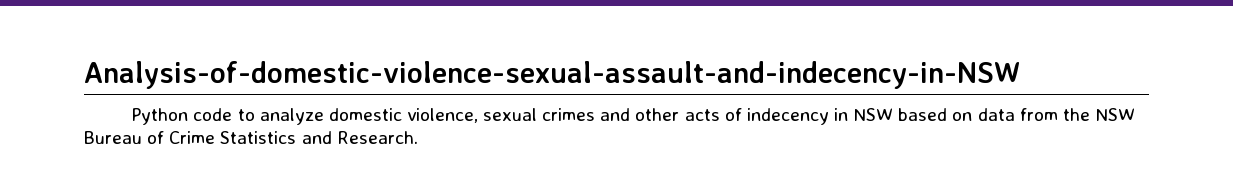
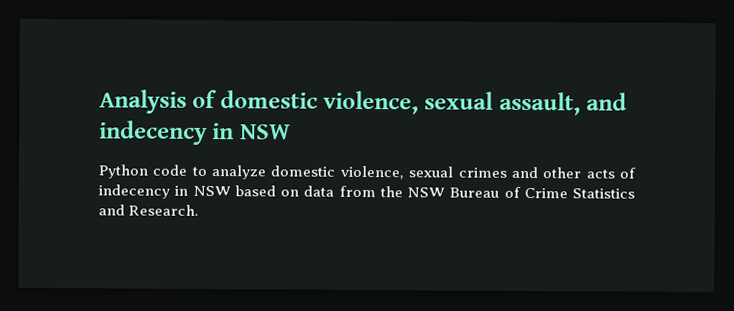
- Analysis-of-domestic-violence-sexual-assault-and-indecency-in-NSW
+ Analysis of domestic violence, sexual assault, and indecency in NSW

